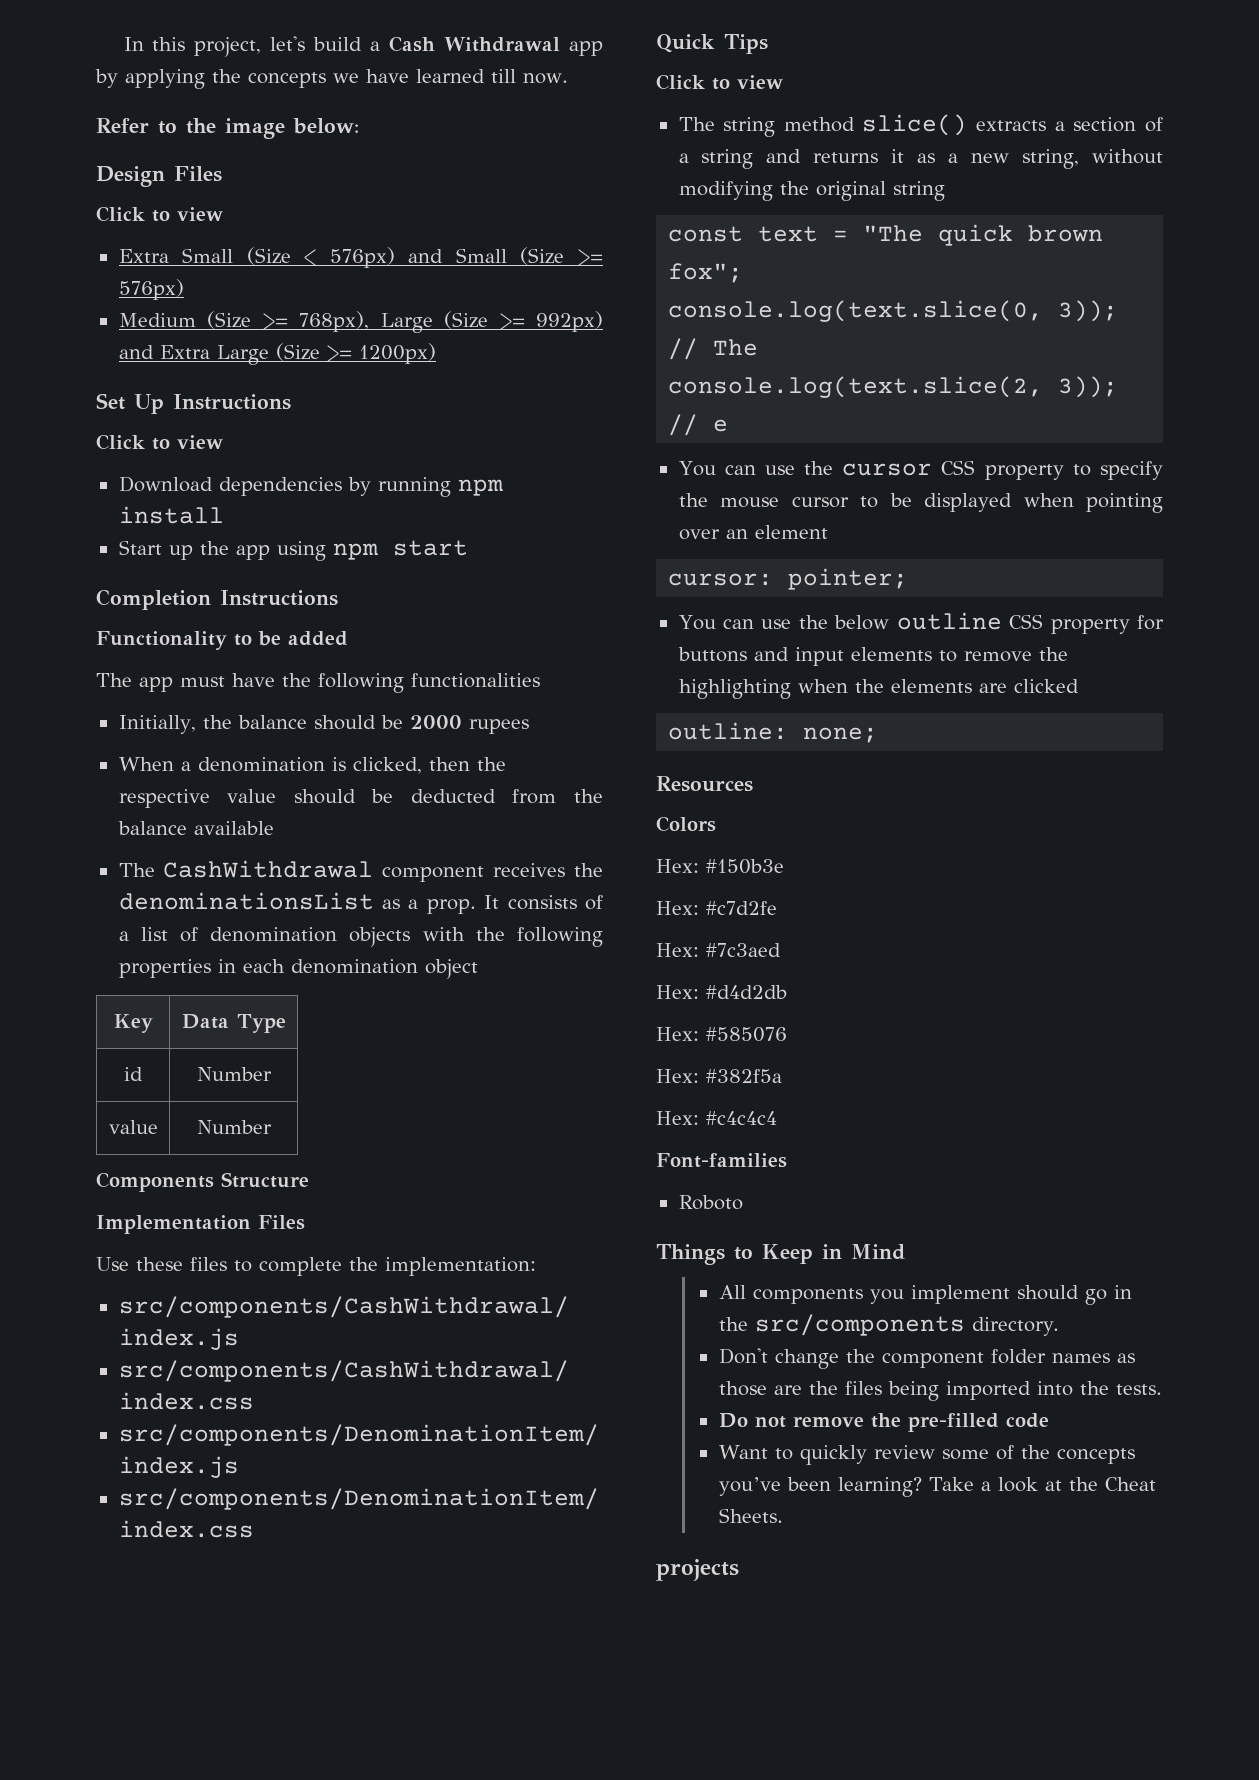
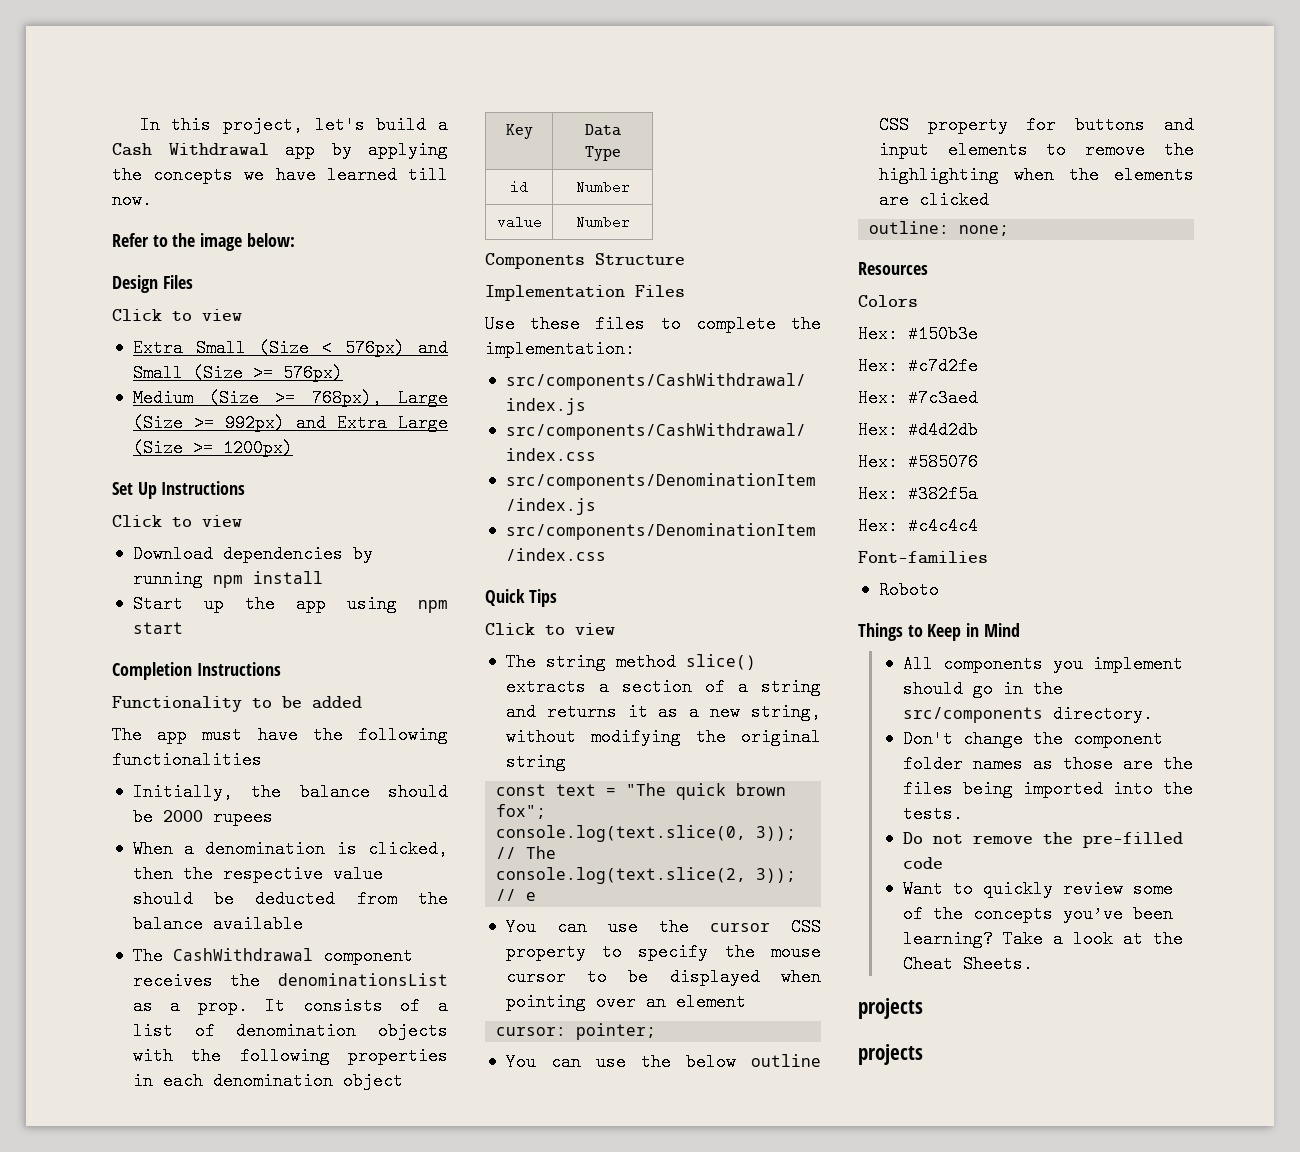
  Take a look at the Cheat Sheets.
+ projects

